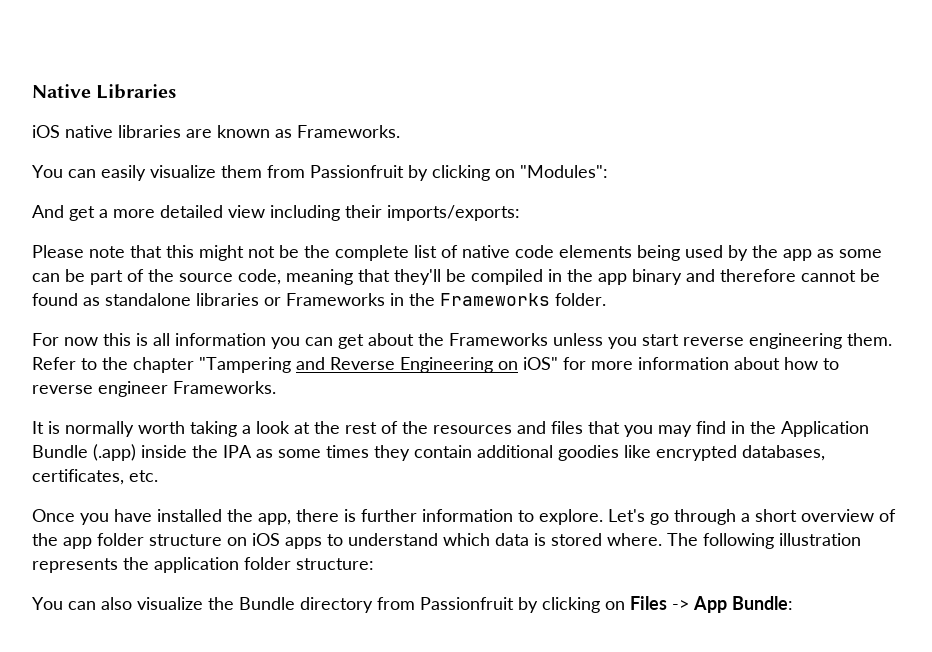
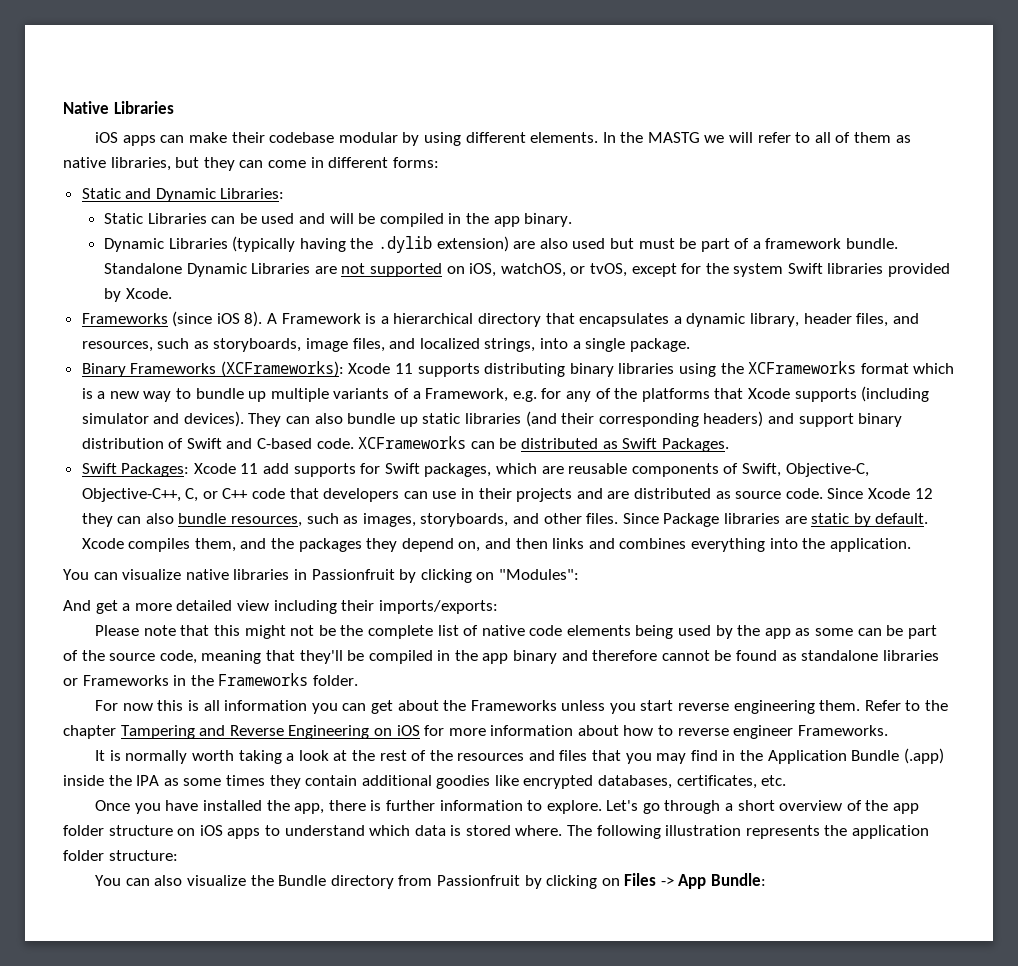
- iOS native libraries are known as Frameworks.
- You can easily visualize them from Passionfruit by clicking on "Modules":
+ iOS apps can make their codebase modular by using different elements. In the MASTG we will refer to all of them as native libraries, but they can come in different forms:
+ Static and Dynamic Libraries:
+ Static Libraries can be used and will be compiled in the app binary.
+ Dynamic Libraries (typically having the .dylib extension) are also used but must be part of a framework bundle. Standalone Dynamic Libraries are not supported on iOS, watchOS, or tvOS, except for the system Swift libraries provided by Xcode.
+ Frameworks (since iOS 8). A Framework is a hierarchical directory that encapsulates a dynamic library, header files, and resources, such as storyboards, image files, and localized strings, into a single package.
+ Binary Frameworks (XCFrameworks): Xcode 11 supports distributing binary libraries using the XCFrameworks format which is a new way to bundle up multiple variants of a Framework, e.g. for any of the platforms that Xcode supports (including simulator and devices). They can also bundle up static libraries (and their corresponding headers) and support binary distribution of Swift and C-based code. XCFrameworks can be distributed as Swift Packages.
+ Swift Packages: Xcode 11 add supports for Swift packages, which are reusable components of Swift, Objective-C, Objective-C++, C, or C++ code that developers can use in their projects and are distributed as source code. Since Xcode 12 they can also bundle resources, such as images, storyboards, and other files. Since Package libraries are static by default. Xcode compiles them, and the packages they depend on, and then links and combines everything into the application.
+ You can visualize native libraries in Passionfruit by clicking on "Modules":
- Refer to the chapter "Tampering and Reverse Engineering on iOS" for more information about how to reverse engineer Frameworks.
+ Refer to the chapter Tampering and Reverse Engineering on iOS for more information about how to reverse engineer Frameworks.

